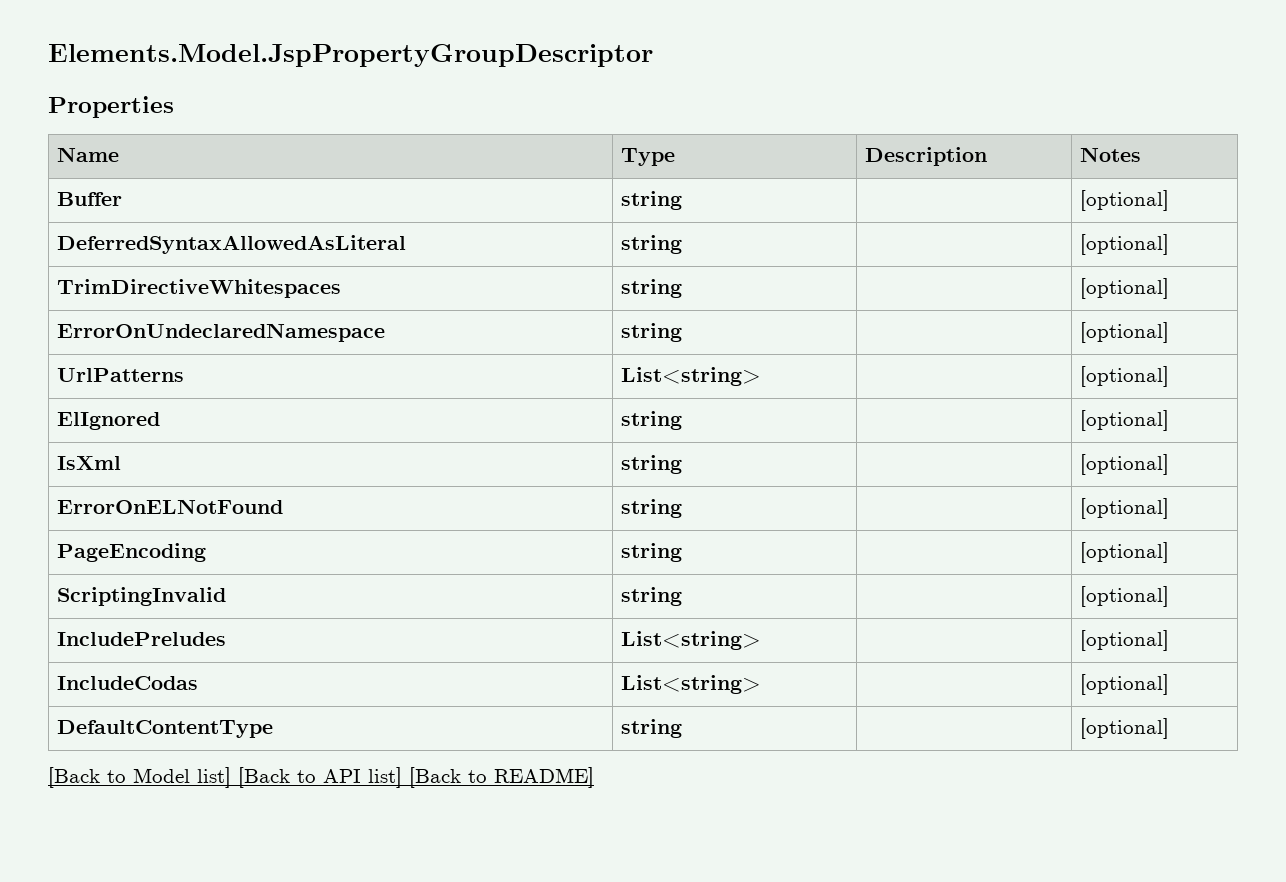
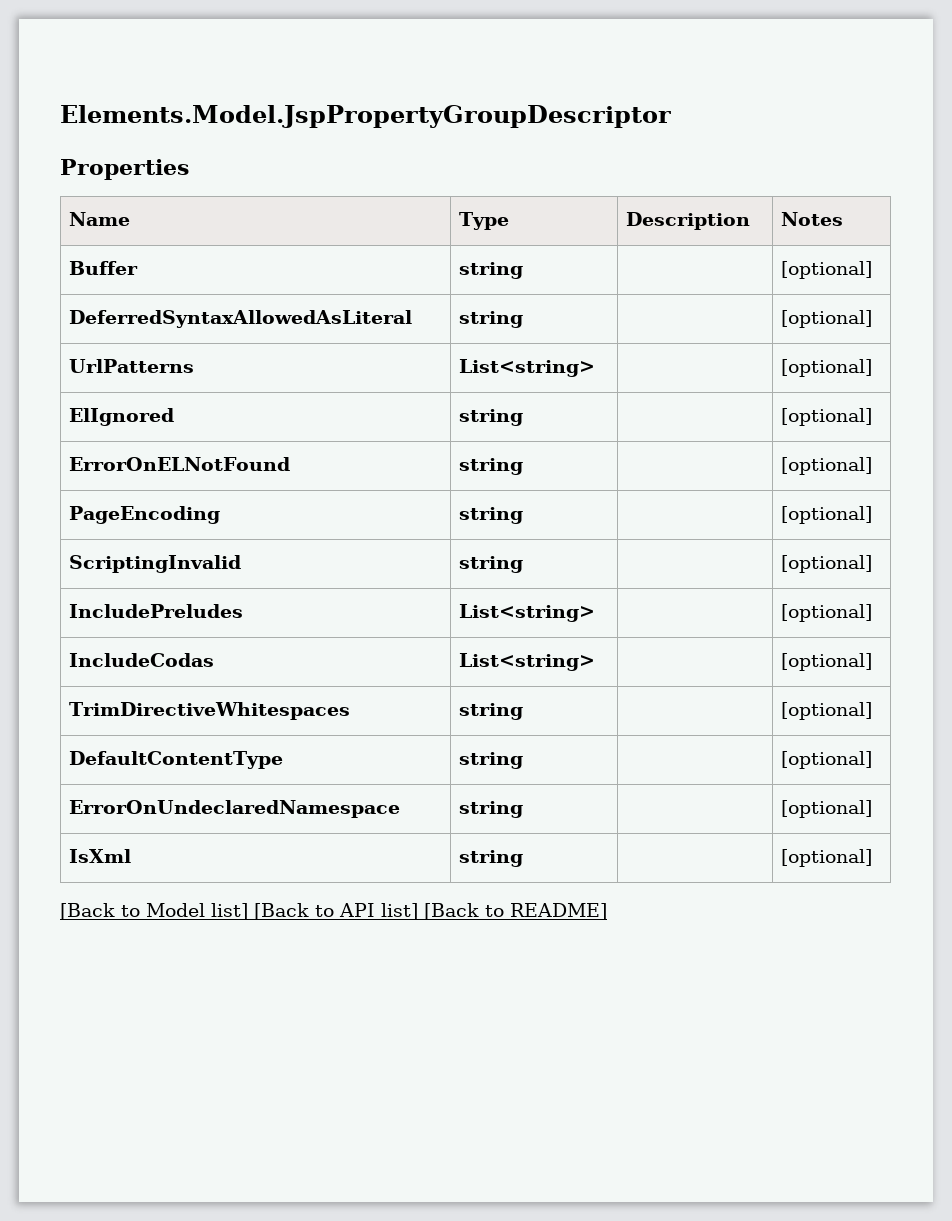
- TrimDirectiveWhitespaces | string | | [optional]
- ErrorOnUndeclaredNamespace | string | | [optional]
- IsXml | string | | [optional]
+ TrimDirectiveWhitespaces | string | | [optional]
+ ErrorOnUndeclaredNamespace | string | | [optional]
+ IsXml | string | | [optional]

